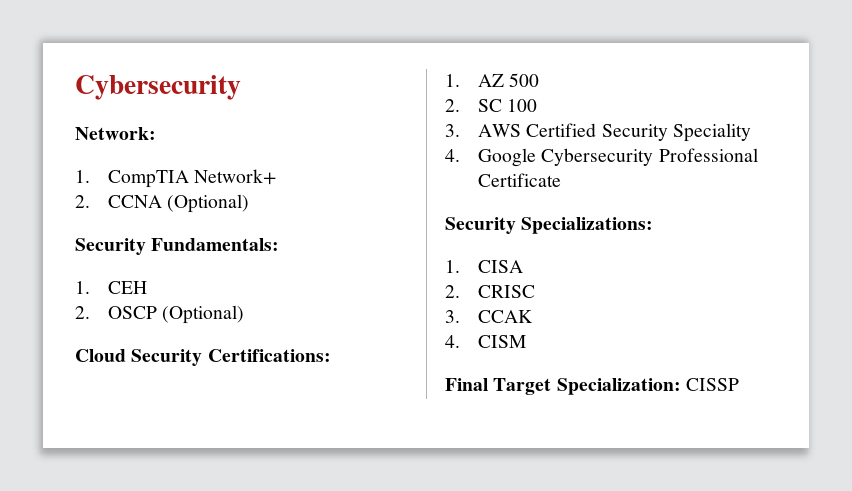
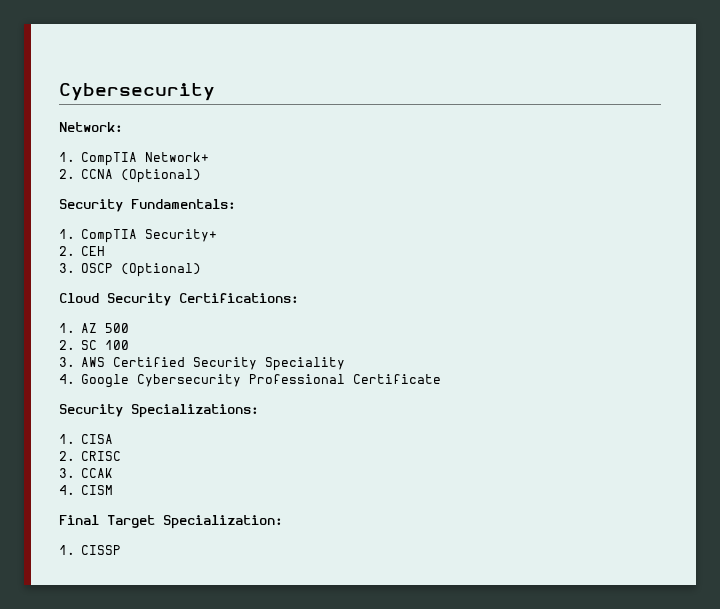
- 1. CEH
+ 1. CompTIA Security+
+ 2. CEH
- 2. OSCP (Optional)
+ 3. OSCP (Optional)
- Final Target Specialization: CISSP
+ Final Target Specialization:
+ 1. CISSP

